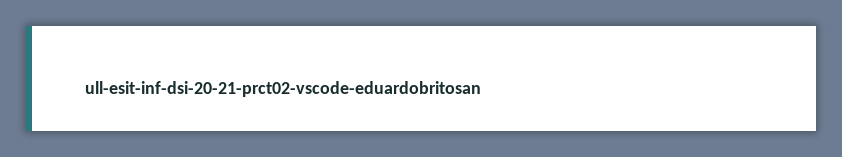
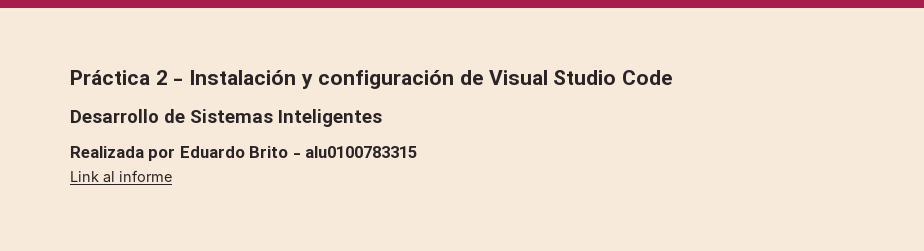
- ull-esit-inf-dsi-20-21-prct02-vscode-eduardobritosan
+ Práctica 2 - Instalación y configuración de Visual Studio Code
+ Desarrollo de Sistemas Inteligentes
+ Realizada por Eduardo Brito - alu0100783315
+ Link al informe

